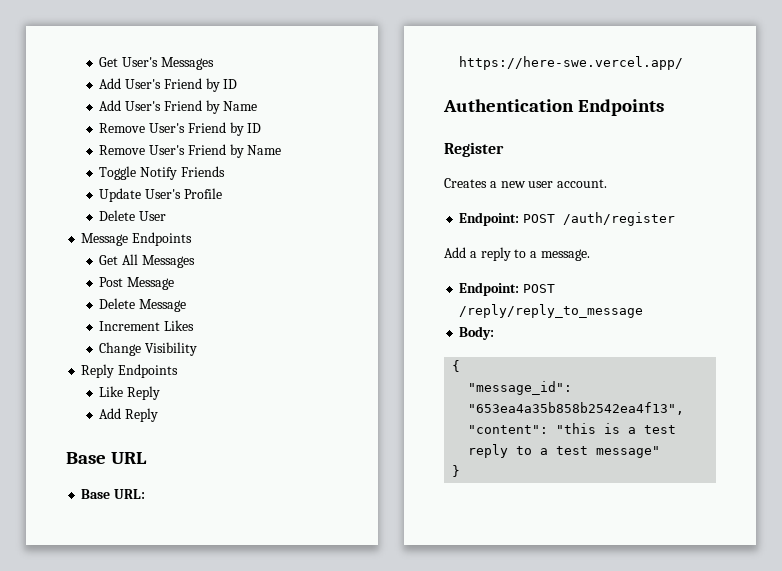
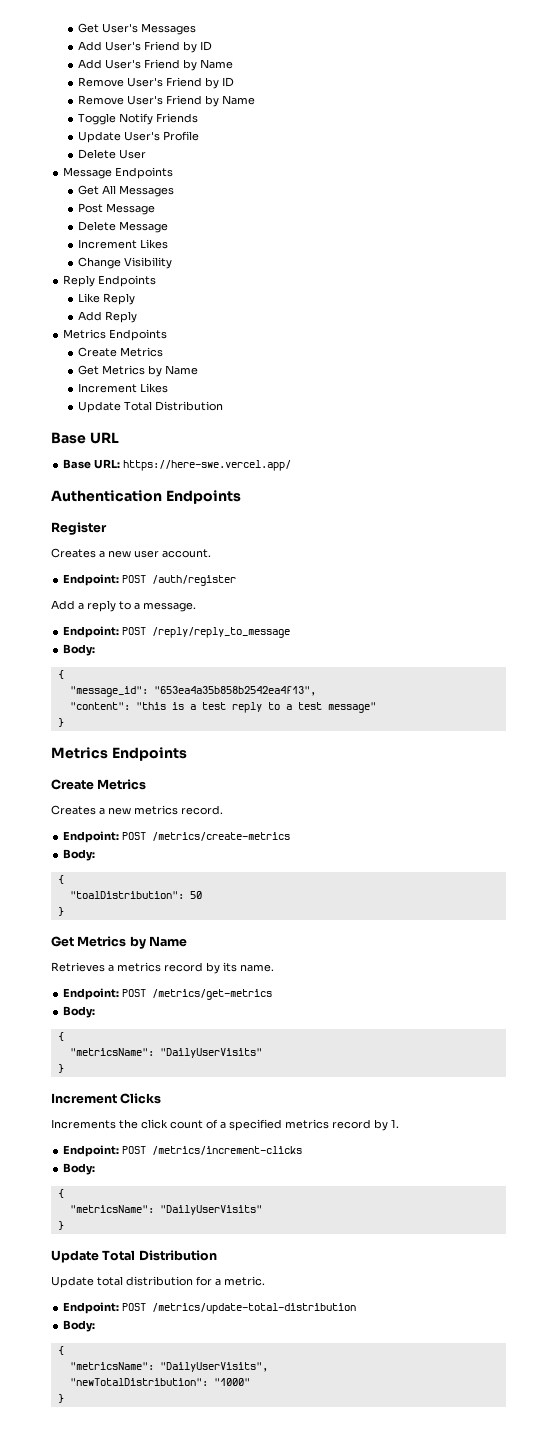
  Add Reply
+ Metrics Endpoints
+ Create Metrics
+ Get Metrics by Name
+ Increment Likes
+ Update Total Distribution
  "content": "this is a test reply to a test message"
+ }
+ Metrics Endpoints
+ Create Metrics
+ Creates a new metrics record.
+ Endpoint: POST /metrics/create-metrics
+ Body:
+ {
+ "toalDistribution": 50
+ }
+ Get Metrics by Name
+ Retrieves a metrics record by its name.
+ Endpoint: POST /metrics/get-metrics
+ Body:
+ {
+ "metricsName": "DailyUserVisits"
+ }
+ Increment Clicks
+ Increments the click count of a specified metrics record by 1.
+ Endpoint: POST /metrics/increment-clicks
+ Body:
+ {
+ "metricsName": "DailyUserVisits"
+ }
+ Update Total Distribution
+ Update total distribution for a metric.
+ Endpoint: POST /metrics/update-total-distribution
+ Body:
+ {
+ "metricsName": "DailyUserVisits",
+ "newTotalDistribution": "1000"

